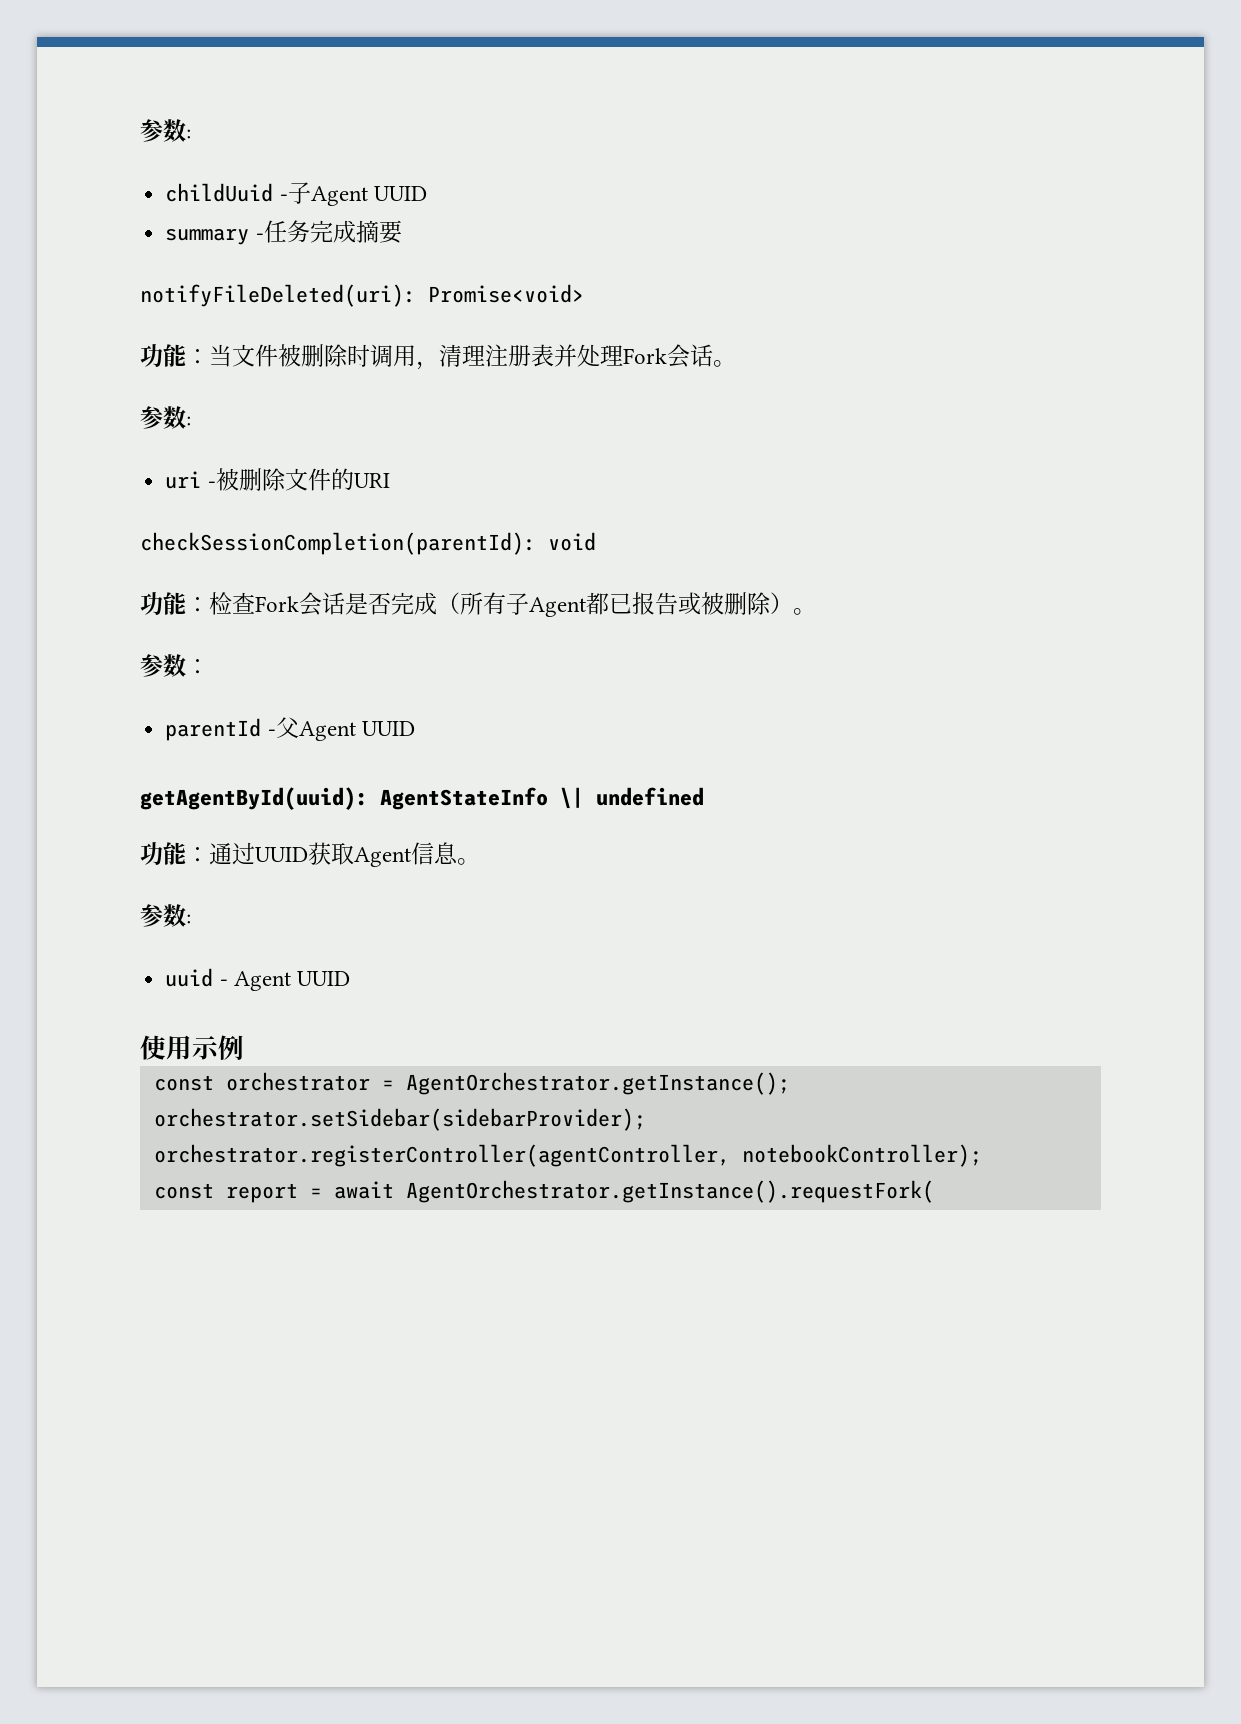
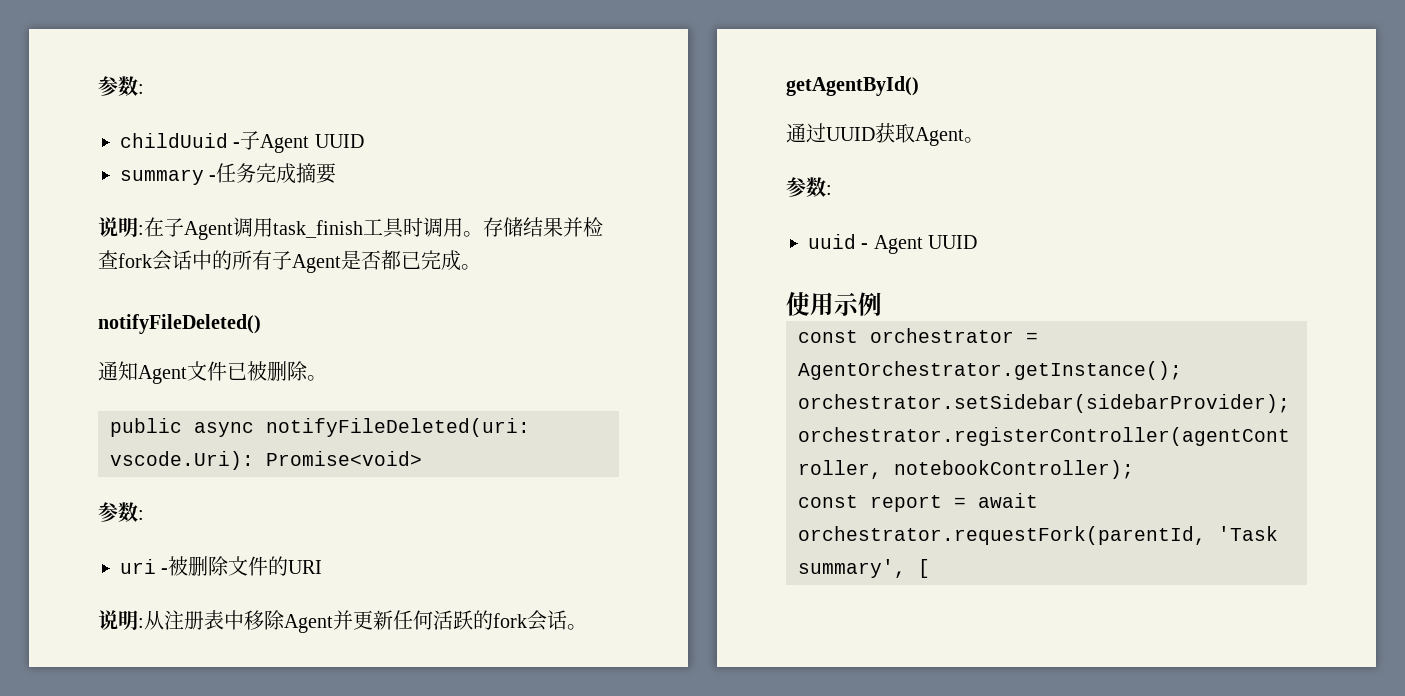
- notifyFileDeleted(uri): Promise<void>
- 功能：当文件被删除时调用，清理注册表并处理Fork会话。
+ 说明:在子Agent调用task_finish工具时调用。存储结果并检查fork会话中的所有子Agent是否都已完成。
+ notifyFileDeleted()
+ 通知Agent文件已被删除。
+ public async notifyFileDeleted(uri: vscode.Uri): Promise<void>
- checkSessionCompletion(parentId): void
- 功能：检查Fork会话是否完成（所有子Agent都已报告或被删除）。
- 参数：
- parentId -父Agent UUID
- getAgentById(uuid): AgentStateInfo \| undefined
- 功能：通过UUID获取Agent信息。
+ 说明:从注册表中移除Agent并更新任何活跃的fork会话。
+ getAgentById()
+ 通过UUID获取Agent。
- const report = await AgentOrchestrator.getInstance().requestFork(
+ const report = await orchestrator.requestFork(parentId, 'Task summary', [

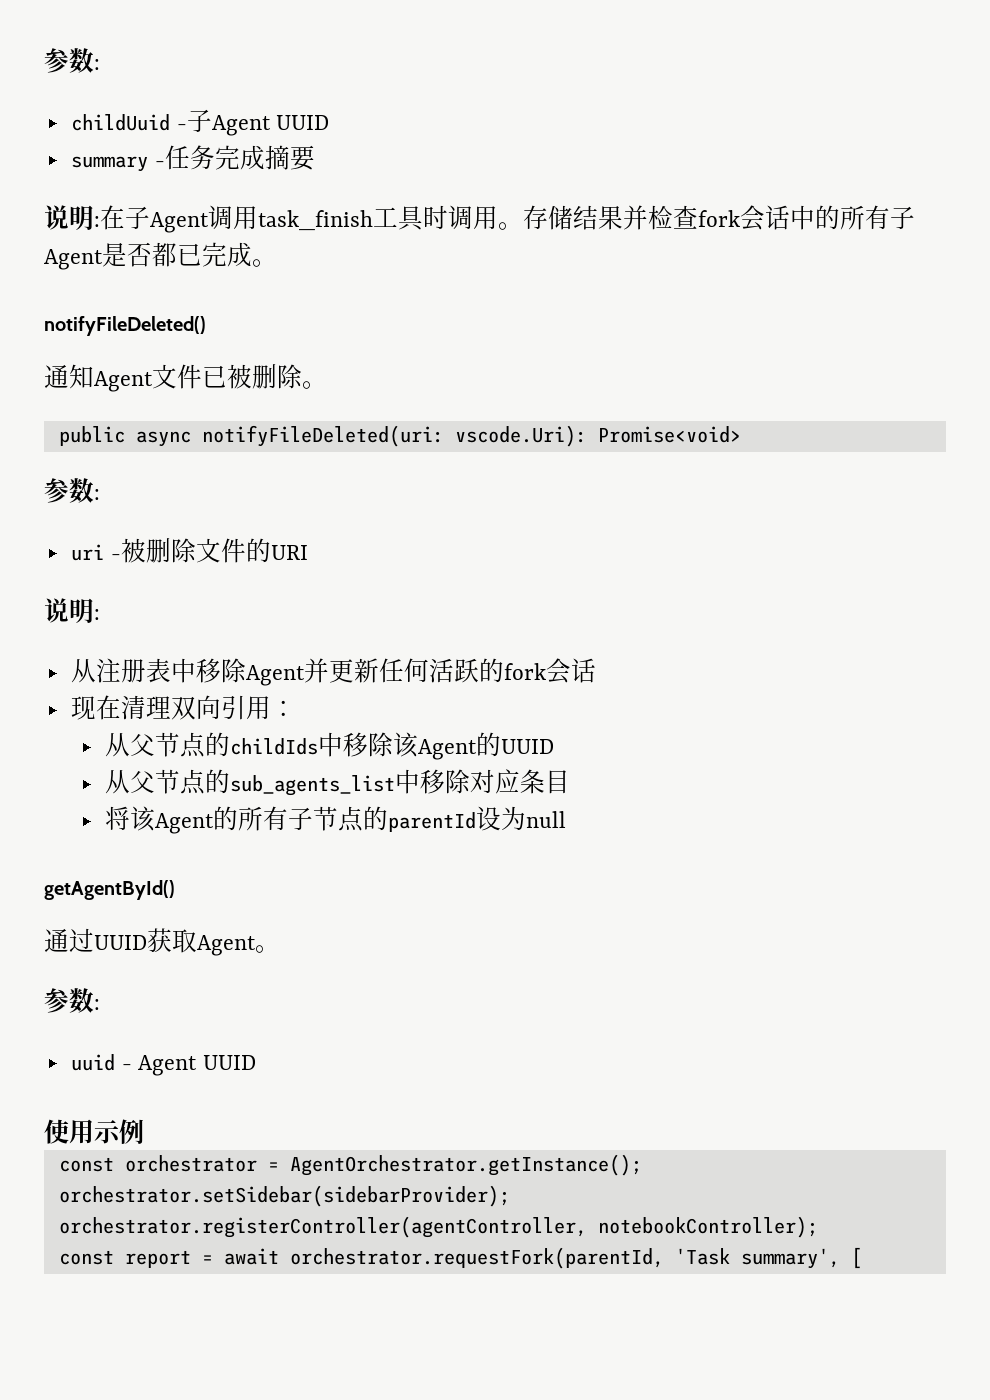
  uri -被删除文件的URI
- 说明:从注册表中移除Agent并更新任何活跃的fork会话。
+ 说明:
+ 从注册表中移除Agent并更新任何活跃的fork会话
+ 现在清理双向引用：
+ 从父节点的childIds中移除该Agent的UUID
+ 从父节点的sub_agents_list中移除对应条目
+ 将该Agent的所有子节点的parentId设为null

